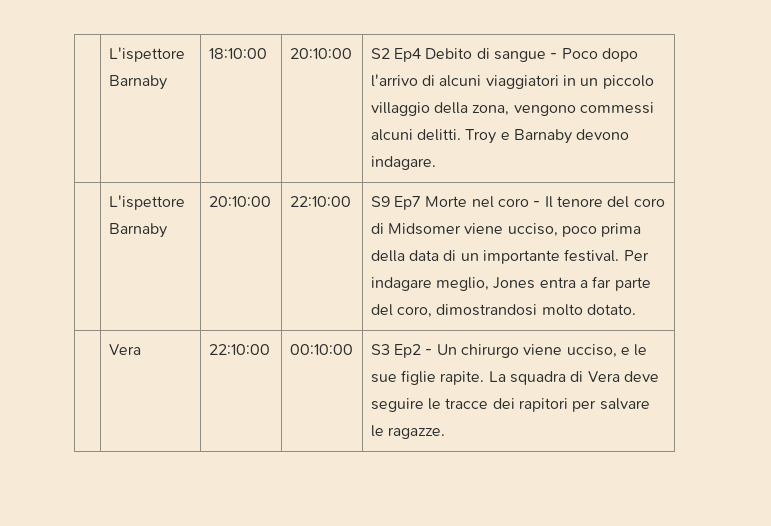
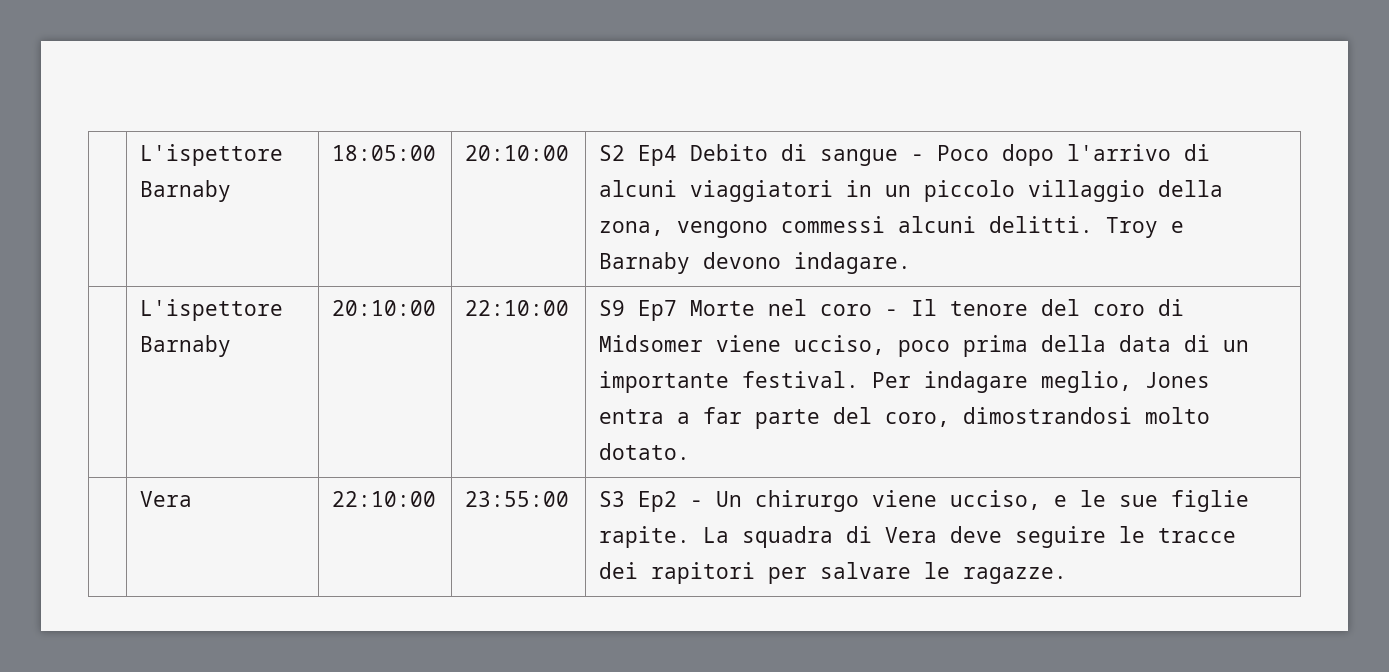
- | L'ispettore Barnaby | 18:10:00 | 20:10:00 | S2 Ep4 Debito di sangue - Poco dopo l'arrivo di alcuni viaggiatori in un piccolo villaggio della zona, vengono commessi alcuni delitti. Troy e Barnaby devono indagare.
+ | L'ispettore Barnaby | 18:05:00 | 20:10:00 | S2 Ep4 Debito di sangue - Poco dopo l'arrivo di alcuni viaggiatori in un piccolo villaggio della zona, vengono commessi alcuni delitti. Troy e Barnaby devono indagare.
- | Vera | 22:10:00 | 00:10:00 | S3 Ep2 - Un chirurgo viene ucciso, e le sue figlie rapite. La squadra di Vera deve seguire le tracce dei rapitori per salvare le ragazze.
+ | Vera | 22:10:00 | 23:55:00 | S3 Ep2 - Un chirurgo viene ucciso, e le sue figlie rapite. La squadra di Vera deve seguire le tracce dei rapitori per salvare le ragazze.

